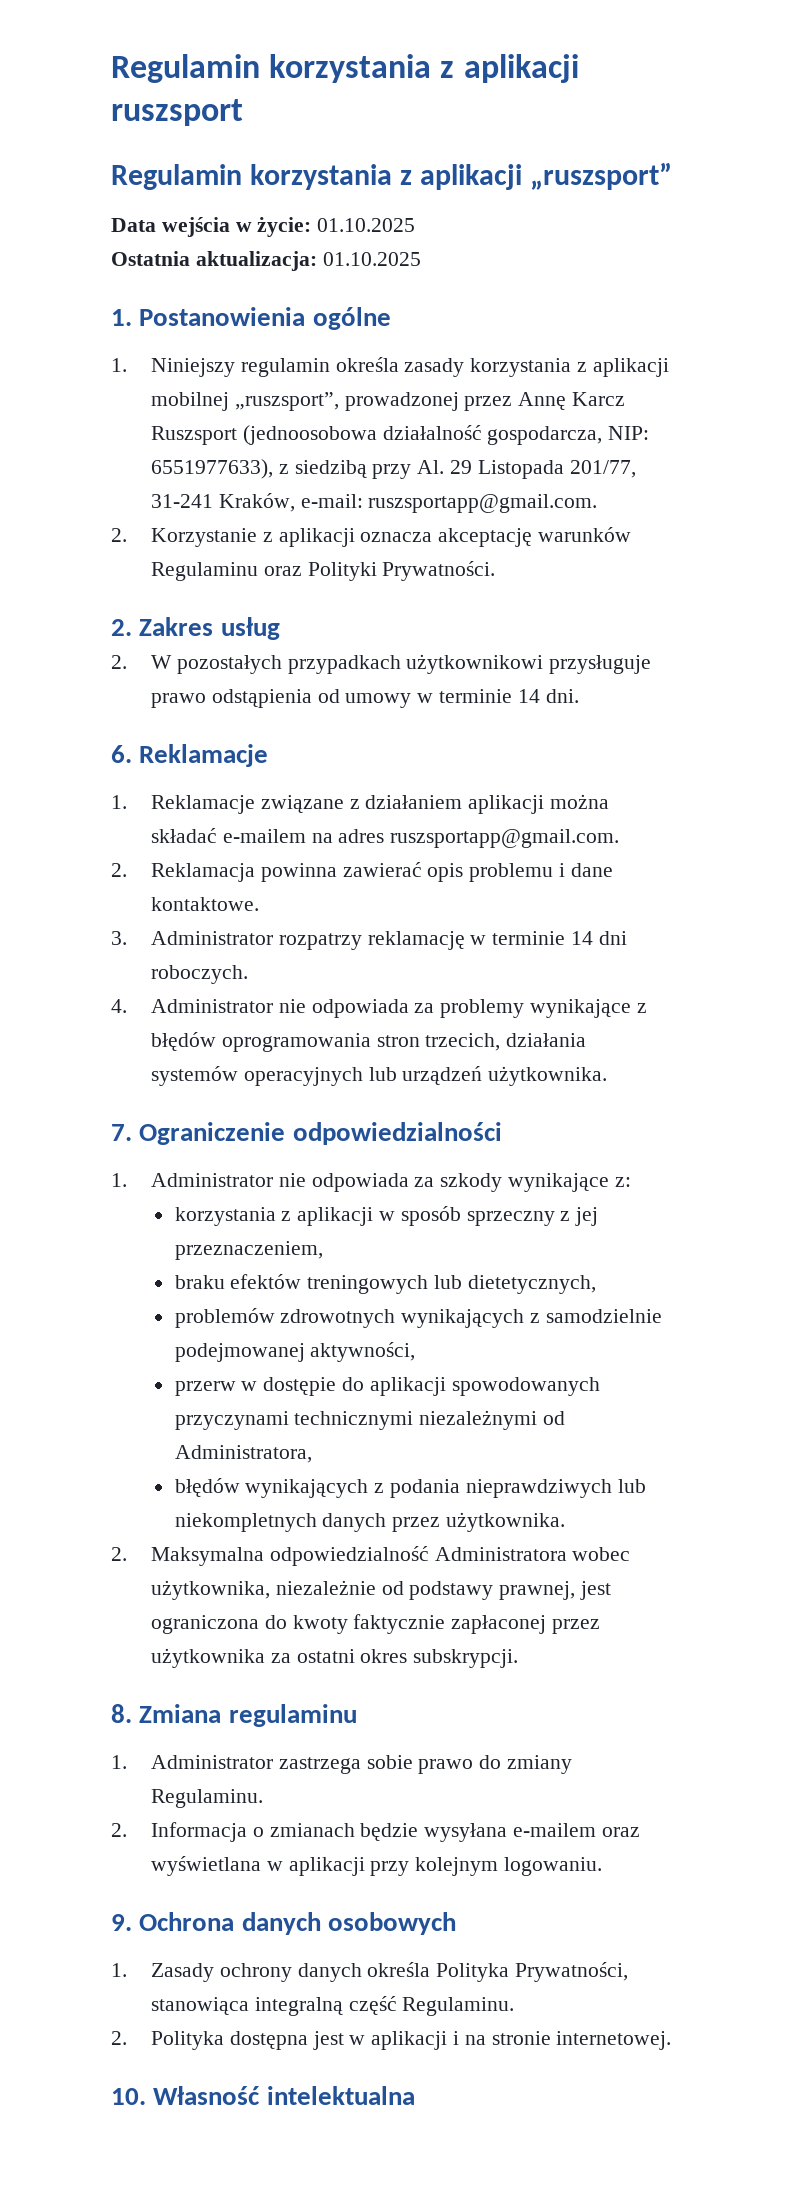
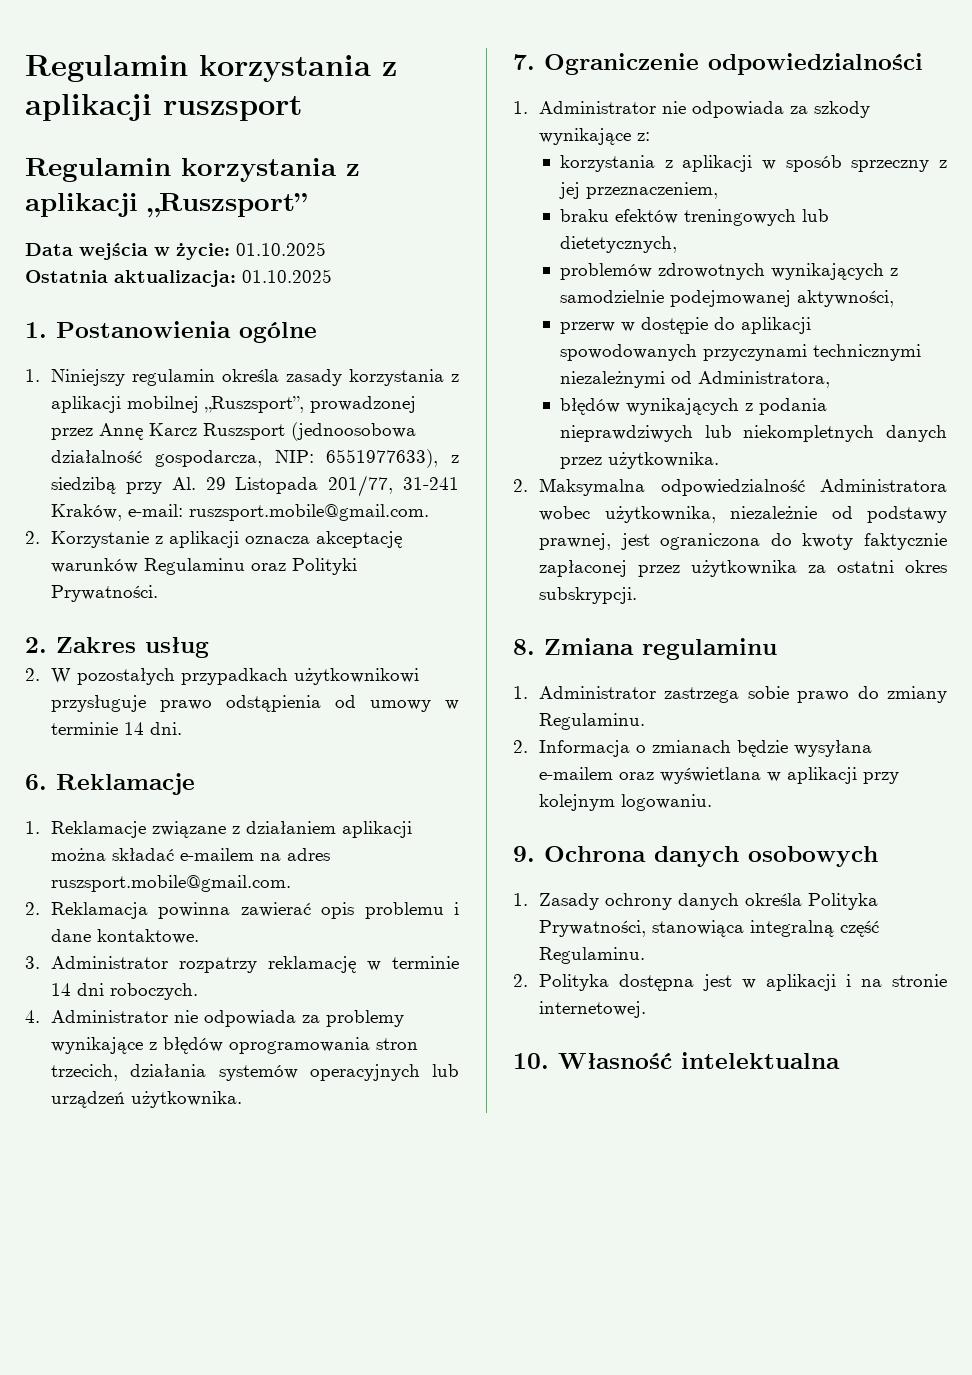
- Regulamin korzystania z aplikacji „ruszsport”
+ Regulamin korzystania z aplikacji „Ruszsport”
- 1. Niniejszy regulamin określa zasady korzystania z aplikacji mobilnej „ruszsport”, prowadzonej przez Annę Karcz Ruszsport (jednoosobowa działalność gospodarcza, NIP: 6551977633), z siedzibą przy Al. 29 Listopada 201/77, 31-241 Kraków, e-mail: ruszsportapp@gmail.com.
+ 1. Niniejszy regulamin określa zasady korzystania z aplikacji mobilnej „Ruszsport”, prowadzonej przez Annę Karcz Ruszsport (jednoosobowa działalność gospodarcza, NIP: 6551977633), z siedzibą przy Al. 29 Listopada 201/77, 31-241 Kraków, e-mail: ruszsport.mobile@gmail.com.
- 1. Reklamacje związane z działaniem aplikacji można składać e-mailem na adres ruszsportapp@gmail.com.
+ 1. Reklamacje związane z działaniem aplikacji można składać e-mailem na adres ruszsport.mobile@gmail.com.

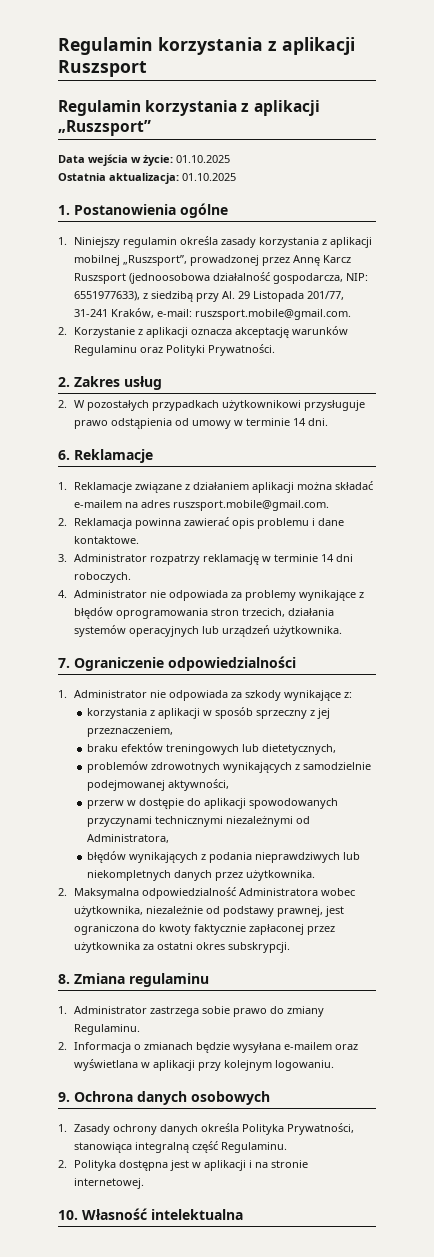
- Regulamin korzystania z aplikacji ruszsport
+ Regulamin korzystania z aplikacji Ruszsport

